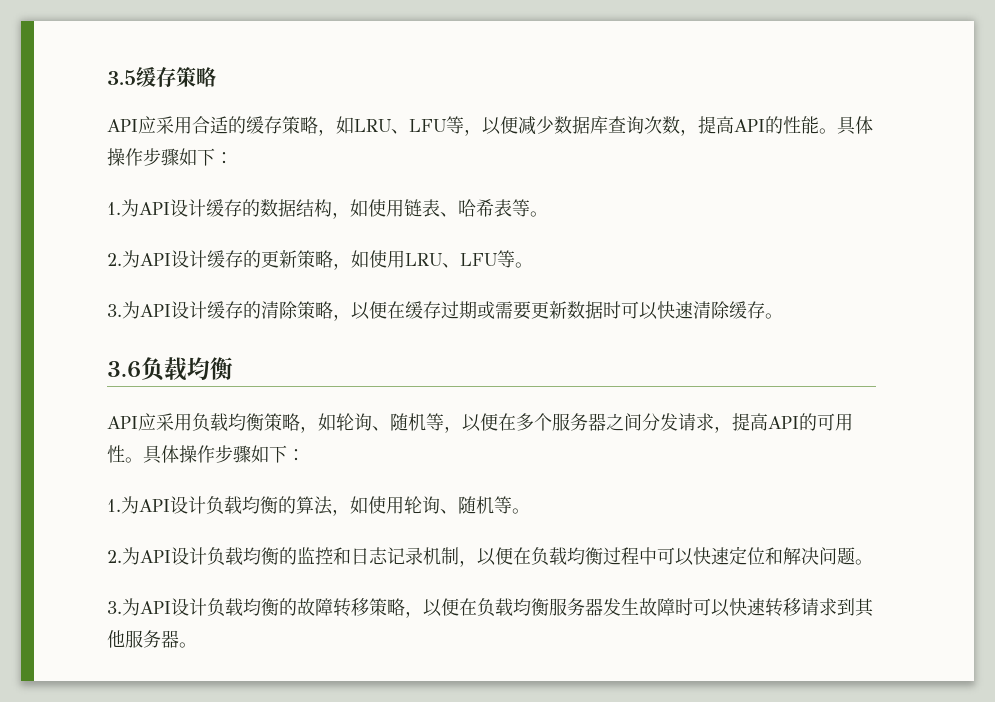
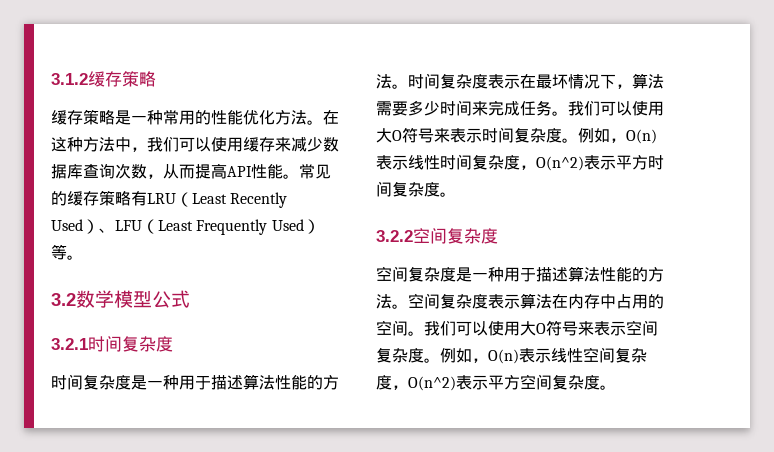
- 3.5缓存策略
+ 3.1.2缓存策略
- API应采用合适的缓存策略，如LRU、LFU等，以便减少数据库查询次数，提高API的性能。具体操作步骤如下：
- 1.为API设计缓存的数据结构，如使用链表、哈希表等。
- 2.为API设计缓存的更新策略，如使用LRU、LFU等。
- 3.为API设计缓存的清除策略，以便在缓存过期或需要更新数据时可以快速清除缓存。
- 3.6负载均衡
- API应采用负载均衡策略，如轮询、随机等，以便在多个服务器之间分发请求，提高API的可用性。具体操作步骤如下：
- 1.为API设计负载均衡的算法，如使用轮询、随机等。
- 2.为API设计负载均衡的监控和日志记录机制，以便在负载均衡过程中可以快速定位和解决问题。
- 3.为API设计负载均衡的故障转移策略，以便在负载均衡服务器发生故障时可以快速转移请求到其他服务器。
+ 缓存策略是一种常用的性能优化方法。在这种方法中，我们可以使用缓存来减少数据库查询次数，从而提高API性能。常见的缓存策略有LRU（Least Recently Used）、LFU（Least Frequently Used）等。
+ 3.2数学模型公式
+ 3.2.1时间复杂度
+ 时间复杂度是一种用于描述算法性能的方法。时间复杂度表示在最坏情况下，算法需要多少时间来完成任务。我们可以使用大O符号来表示时间复杂度。例如，O(n)表示线性时间复杂度，O(n^2)表示平方时间复杂度。
+ 3.2.2空间复杂度
+ 空间复杂度是一种用于描述算法性能的方法。空间复杂度表示算法在内存中占用的空间。我们可以使用大O符号来表示空间复杂度。例如，O(n)表示线性空间复杂度，O(n^2)表示平方空间复杂度。

